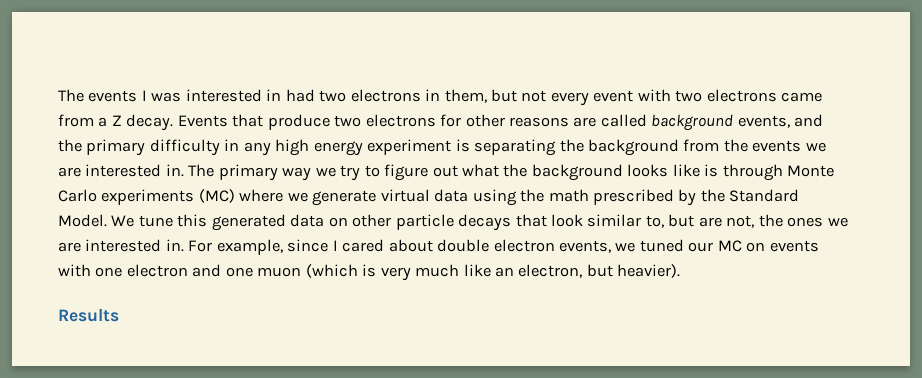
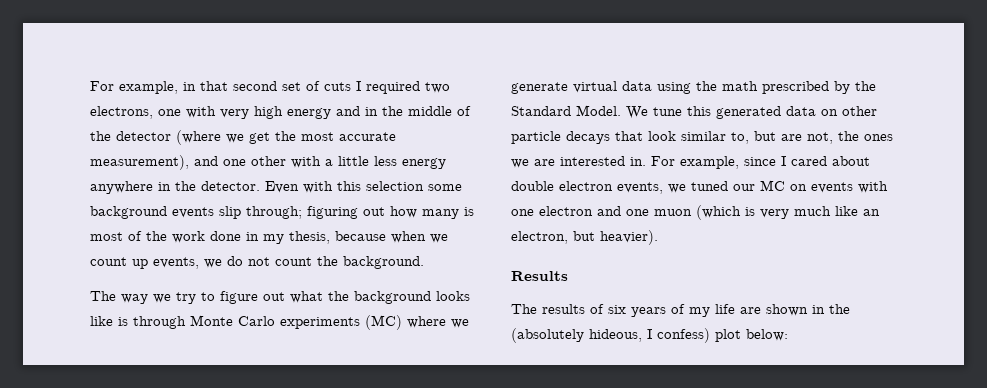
- The events I was interested in had two electrons in them, but not every event with two electrons came from a Z decay. Events that produce two electrons for other reasons are called background events, and the primary difficulty in any high energy experiment is separating the background from the events we are interested in. The primary way we try to figure out what the background looks like is through Monte Carlo experiments (MC) where we generate virtual data using the math prescribed by the Standard Model.
+ For example, in that second set of cuts I required two electrons, one with very high energy and in the middle of the detector (where we get the most accurate measurement), and one other with a little less energy anywhere in the detector. Even with this selection some background events slip through; figuring out how many is most of the work done in my thesis, because when we count up events, we do not count the background.
+ The way we try to figure out what the background looks like is through Monte Carlo experiments (MC) where we generate virtual data using the math prescribed by the Standard Model.
+ The results of six years of my life are shown in the (absolutely hideous, I confess) plot below:

